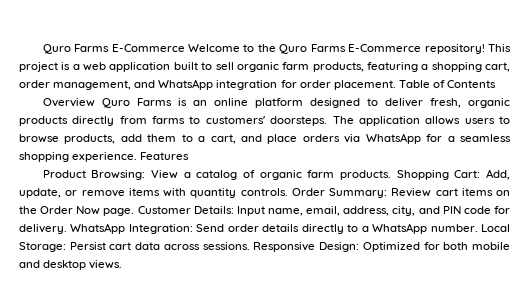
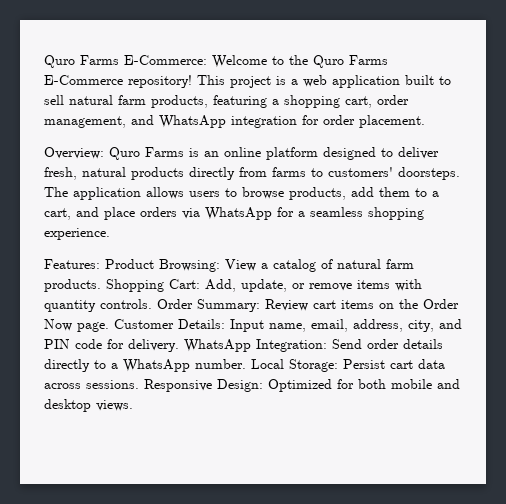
- Quro Farms E-Commerce Welcome to the Quro Farms E-Commerce repository!
+ Quro Farms E-Commerce: Welcome to the Quro Farms E-Commerce repository!
- This project is a web application built to sell organic farm products, featuring a shopping cart, order management, and WhatsApp integration for order placement. Table of Contents
- Overview Quro Farms is an online platform designed to deliver fresh, organic products directly from farms to customers' doorsteps.
+ This project is a web application built to sell natural farm products, featuring a shopping cart, order management, and WhatsApp integration for order placement.
+ Overview: Quro Farms is an online platform designed to deliver fresh, natural products directly from farms to customers' doorsteps.
- The application allows users to browse products, add them to a cart, and place orders via WhatsApp for a seamless shopping experience. Features
- Product Browsing: View a catalog of organic farm products.
+ The application allows users to browse products, add them to a cart, and place orders via WhatsApp for a seamless shopping experience.
+ Features: Product Browsing: View a catalog of natural farm products.

